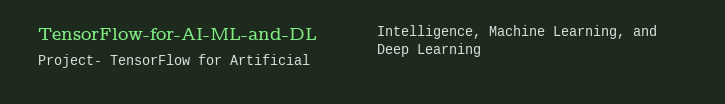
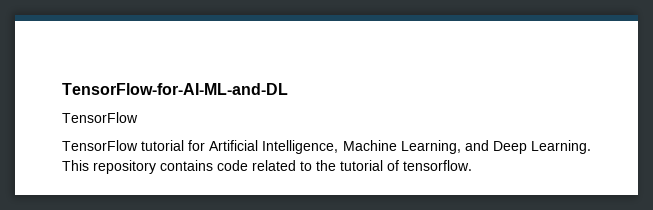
  TensorFlow-for-AI-ML-and-DL
- Project- TensorFlow for Artificial Intelligence, Machine Learning, and Deep Learning
+ TensorFlow
+ TensorFlow tutorial for Artificial Intelligence, Machine Learning, and Deep Learning. This repository contains code related to the tutorial of tensorflow.

